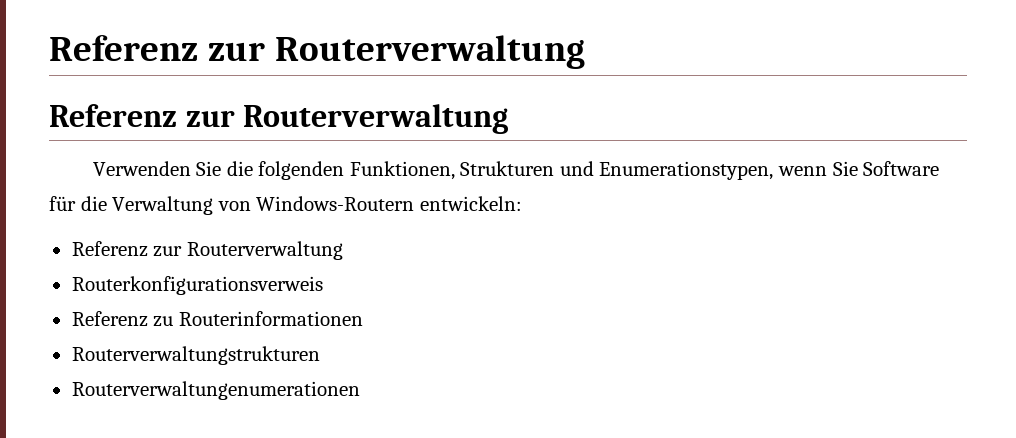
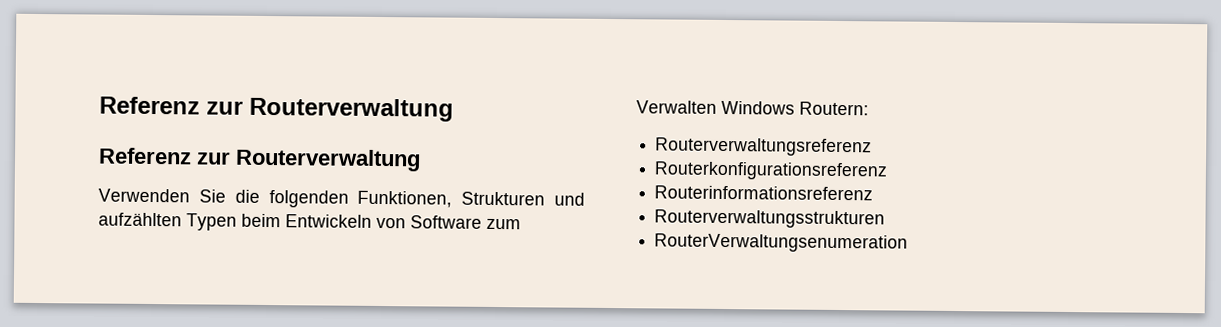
- Verwenden Sie die folgenden Funktionen, Strukturen und Enumerationstypen, wenn Sie Software für die Verwaltung von Windows-Routern entwickeln:
- Referenz zur Routerverwaltung
- Routerkonfigurationsverweis
- Referenz zu Routerinformationen
- Routerverwaltungstrukturen
- Routerverwaltungenumerationen
+ Verwenden Sie die folgenden Funktionen, Strukturen und aufzählten Typen beim Entwickeln von Software zum Verwalten Windows Routern:
+ Routerverwaltungsreferenz
+ Routerkonfigurationsreferenz
+ Routerinformationsreferenz
+ Routerverwaltungsstrukturen
+ RouterVerwaltungsenumeration

